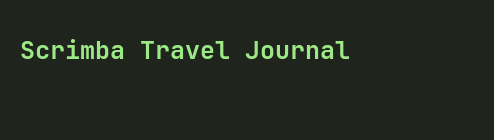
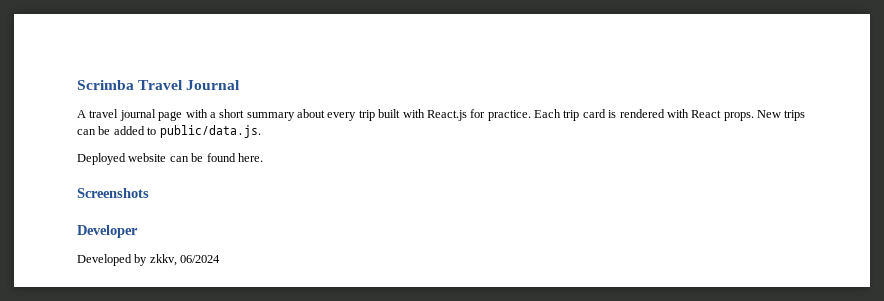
+ A travel journal page with a short summary about every trip built with React.js for practice. Each trip card is rendered with React props. New trips can be added to public/data.js.
+ Deployed website can be found here.
+ Screenshots
+ Developer
+ Developed by zkkv, 06/2024

